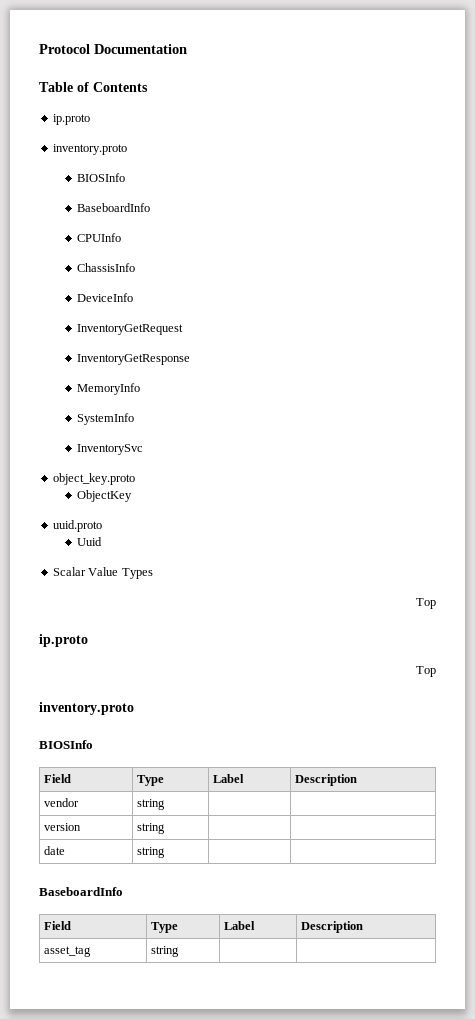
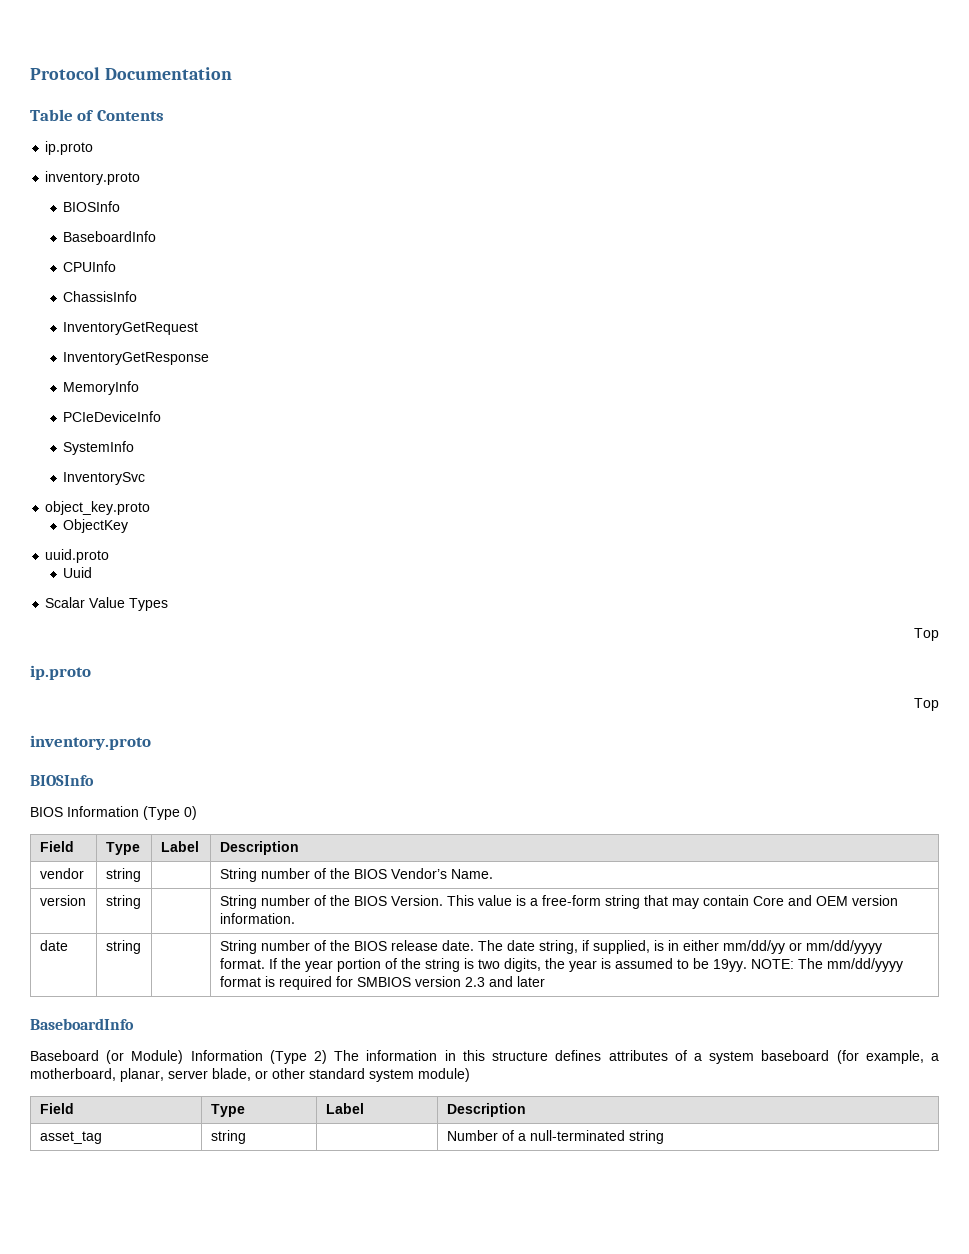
- DeviceInfo
+ PCIeDeviceInfo
+ BIOS Information (Type 0)
- vendor | string | |
- version | string | |
- date | string | |
+ vendor | string | | String number of the BIOS Vendor’s Name.
+ version | string | | String number of the BIOS Version. This value is a free-form string that may contain Core and OEM version information.
+ date | string | | String number of the BIOS release date. The date string, if supplied, is in either mm/dd/yy or mm/dd/yyyy format. If the year portion of the string is two digits, the year is assumed to be 19yy. NOTE: The mm/dd/yyyy format is required for SMBIOS version 2.3 and later
  BaseboardInfo
+ Baseboard (or Module) Information (Type 2) The information in this structure defines attributes of a system baseboard (for example, a motherboard, planar, server blade, or other standard system module)
- asset_tag | string | |
+ asset_tag | string | | Number of a null-terminated string

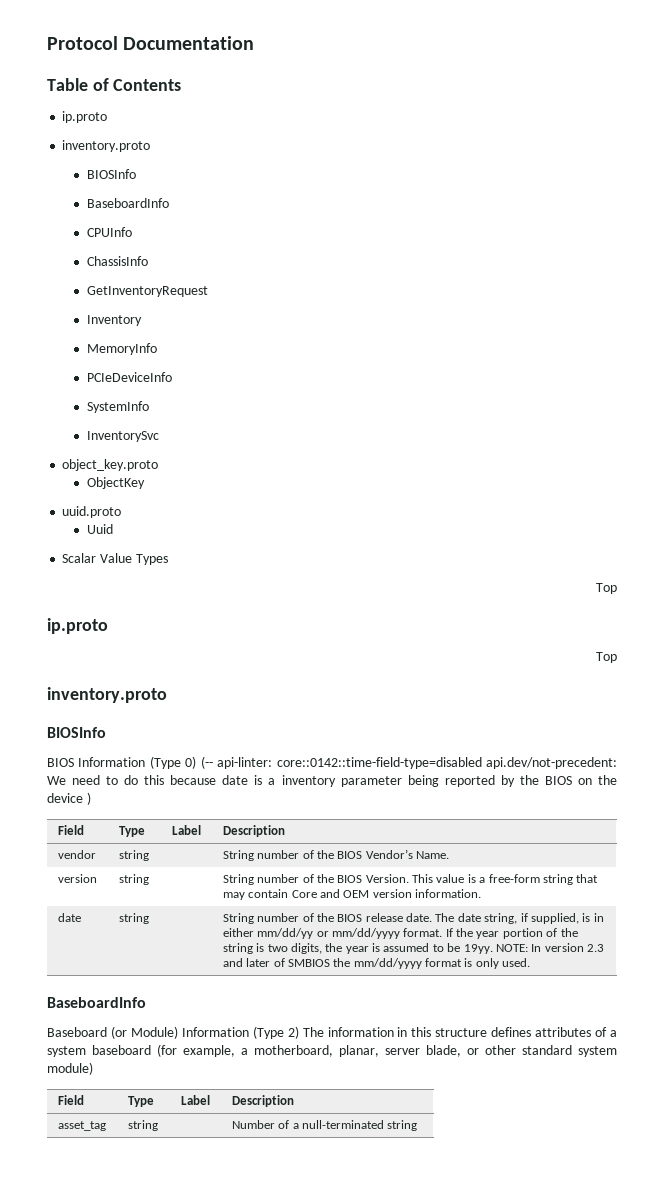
- InventoryGetRequest
- InventoryGetResponse
+ GetInventoryRequest
+ Inventory
- BIOS Information (Type 0)
+ BIOS Information (Type 0) (-- api-linter: core::0142::time-field-type=disabled api.dev/not-precedent: We need to do this because date is a inventory parameter being reported by the BIOS on the device )
- NOTE: The mm/dd/yyyy format is required for SMBIOS version 2.3 and later
+ NOTE: In version 2.3 and later of SMBIOS the mm/dd/yyyy format is only used.

